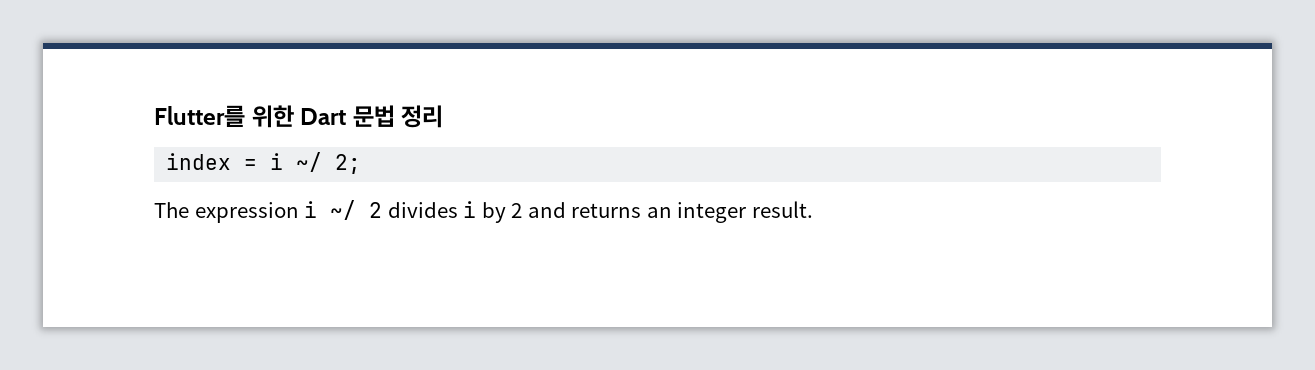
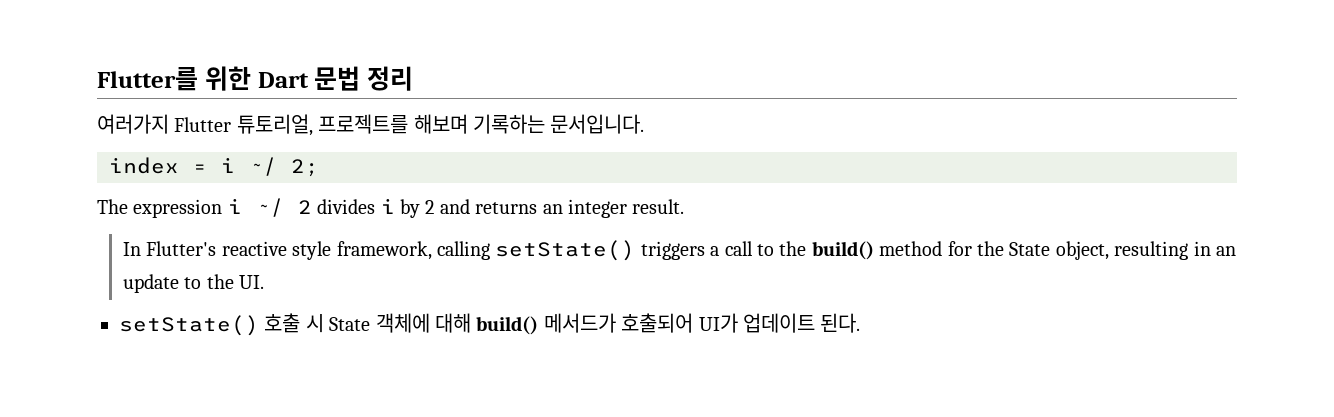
+ 여러가지 Flutter 튜토리얼, 프로젝트를 해보며 기록하는 문서입니다.
+ In Flutter's reactive style framework, calling setState() triggers a call to the build() method for the State object, resulting in an update to the UI.
+ setState() 호출 시 State 객체에 대해 build() 메서드가 호출되어 UI가 업데이트 된다.

